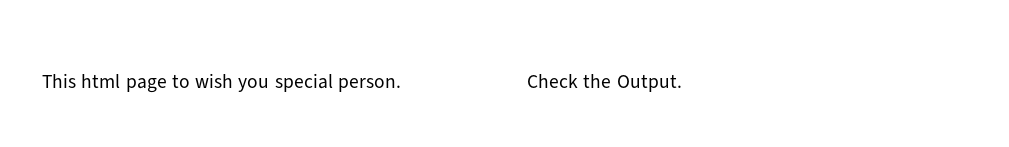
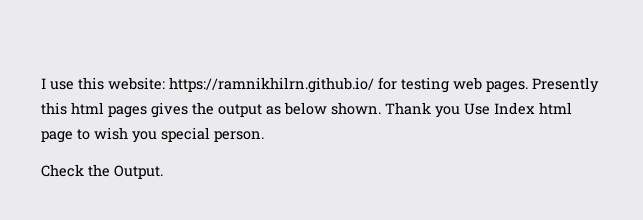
- This html page to wish you special person.
+ I use this website: https://ramnikhilrn.github.io/ for testing web pages. Presently this html pages gives the output as below shown. Thank you Use Index html page to wish you special person.

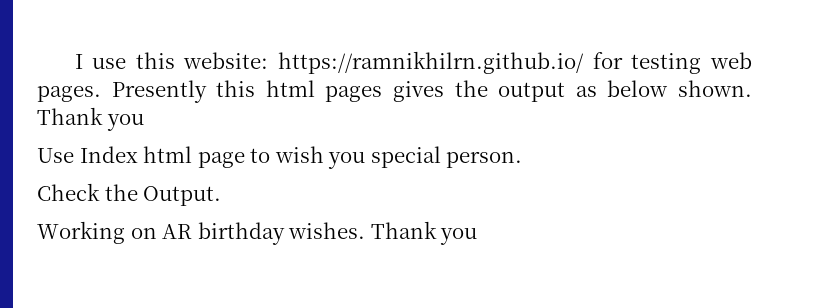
- Presently this html pages gives the output as below shown. Thank you Use Index html page to wish you special person.
+ Presently this html pages gives the output as below shown. Thank you
+ Use Index html page to wish you special person.
+ Working on AR birthday wishes. Thank you

